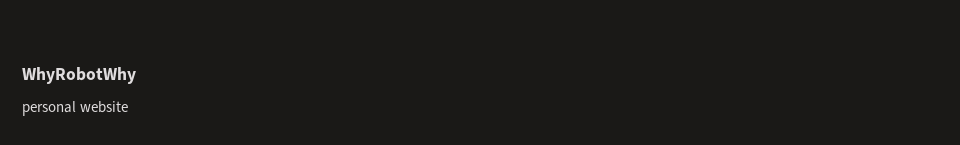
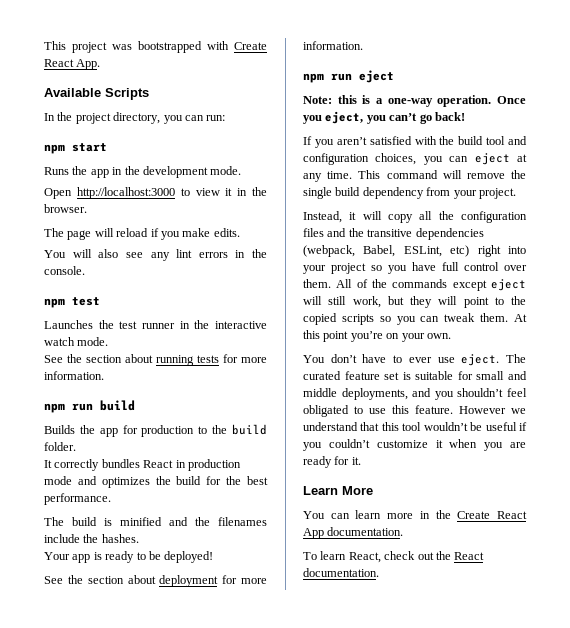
- WhyRobotWhy
- personal website
+ This project was bootstrapped with Create React App.
+ Available Scripts
+ In the project directory, you can run:
+ npm start
+ Runs the app in the development mode.
+ Open http://localhost:3000 to view it in the browser.
+ The page will reload if you make edits.
+ You will also see any lint errors in the console.
+ npm test
+ Launches the test runner in the interactive watch mode.
+ See the section about running tests for more information.
+ npm run build
+ Builds the app for production to the build folder.
+ It correctly bundles React in production mode and optimizes the build for the best performance.
+ The build is minified and the filenames include the hashes.
+ Your app is ready to be deployed!
+ See the section about deployment for more information.
+ npm run eject
+ Note: this is a one-way operation. Once you eject, you can’t go back!
+ If you aren’t satisfied with the build tool and configuration choices, you can eject at any time. This command will remove the single build dependency from your project.
+ Instead, it will copy all the configuration files and the transitive dependencies (webpack, Babel, ESLint, etc) right into your project so you have full control over them. All of the commands except eject will still work, but they will point to the copied scripts so you can tweak them. At this point you’re on your own.
+ You don’t have to ever use eject. The curated feature set is suitable for small and middle deployments, and you shouldn’t feel obligated to use this feature. However we understand that this tool wouldn’t be useful if you couldn’t customize it when you are ready for it.
+ Learn More
+ You can learn more in the Create React App documentation.
+ To learn React, check out the React documentation.

